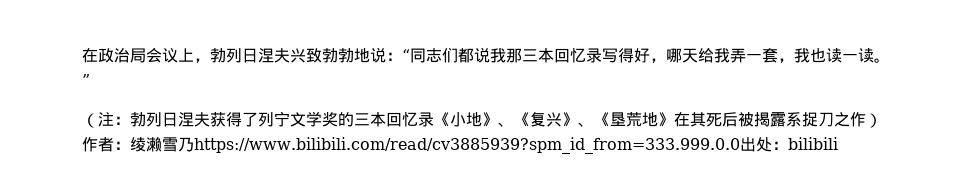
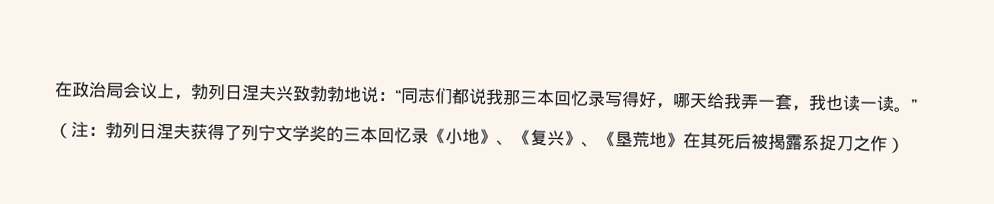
- （注：勃列日涅夫获得了列宁文学奖的三本回忆录《小地》、《复兴》、《垦荒地》在其死后被揭露系捉刀之作）作者：绫濑雪乃https://www.bilibili.com/read/cv3885939?spm_id_from=333.999.0.0出处：bilibili
+ （注：勃列日涅夫获得了列宁文学奖的三本回忆录《小地》、《复兴》、《垦荒地》在其死后被揭露系捉刀之作）

